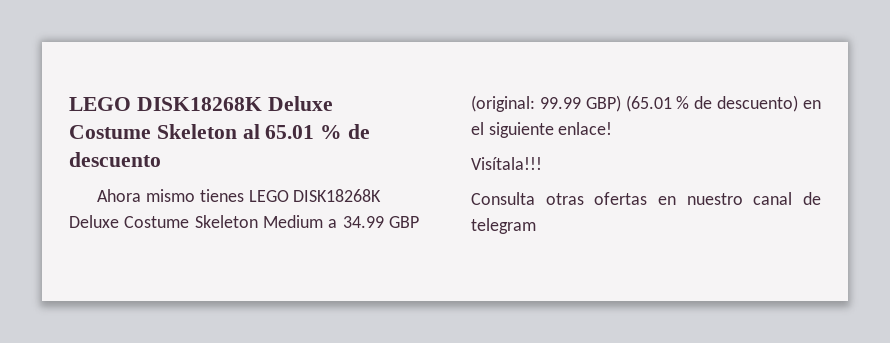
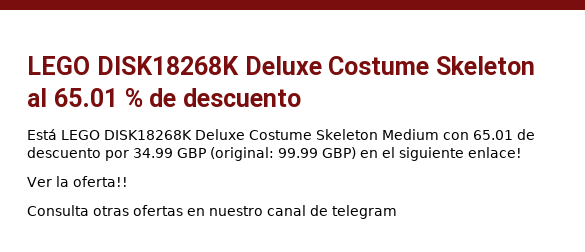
- Ahora mismo tienes LEGO DISK18268K Deluxe Costume Skeleton Medium a 34.99 GBP (original: 99.99 GBP) (65.01 % de descuento) en el siguiente enlace!
+ Está LEGO DISK18268K Deluxe Costume Skeleton Medium con 65.01 de descuento por 34.99 GBP (original: 99.99 GBP) en el siguiente enlace!
- Visítala!!!
+ Ver la oferta!!

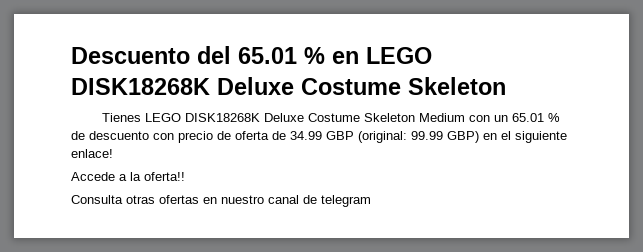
- LEGO DISK18268K Deluxe Costume Skeleton al 65.01 % de descuento
- Está LEGO DISK18268K Deluxe Costume Skeleton Medium con 65.01 de descuento por 34.99 GBP (original: 99.99 GBP) en el siguiente enlace!
+ Descuento del 65.01 % en LEGO DISK18268K Deluxe Costume Skeleton
+ Tienes LEGO DISK18268K Deluxe Costume Skeleton Medium con un 65.01 % de descuento con precio de oferta de 34.99 GBP (original: 99.99 GBP) en el siguiente enlace!
- Ver la oferta!!
+ Accede a la oferta!!

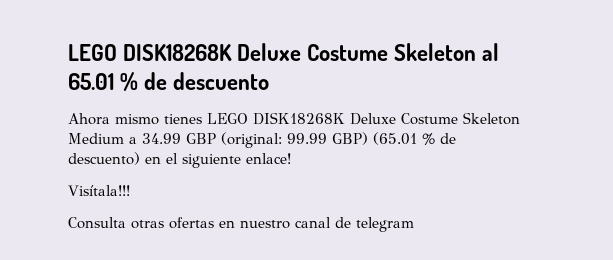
- Descuento del 65.01 % en LEGO DISK18268K Deluxe Costume Skeleton
- Tienes LEGO DISK18268K Deluxe Costume Skeleton Medium con un 65.01 % de descuento con precio de oferta de 34.99 GBP (original: 99.99 GBP) en el siguiente enlace!
+ LEGO DISK18268K Deluxe Costume Skeleton al 65.01 % de descuento
+ Ahora mismo tienes LEGO DISK18268K Deluxe Costume Skeleton Medium a 34.99 GBP (original: 99.99 GBP) (65.01 % de descuento) en el siguiente enlace!
- Accede a la oferta!!
+ Visítala!!!

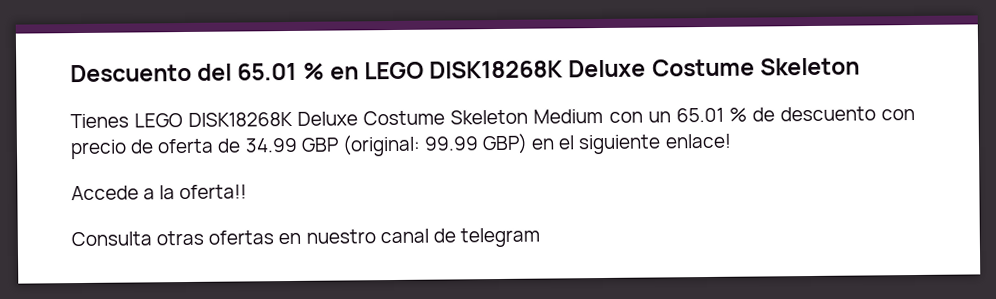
- LEGO DISK18268K Deluxe Costume Skeleton al 65.01 % de descuento
- Ahora mismo tienes LEGO DISK18268K Deluxe Costume Skeleton Medium a 34.99 GBP (original: 99.99 GBP) (65.01 % de descuento) en el siguiente enlace!
+ Descuento del 65.01 % en LEGO DISK18268K Deluxe Costume Skeleton
+ Tienes LEGO DISK18268K Deluxe Costume Skeleton Medium con un 65.01 % de descuento con precio de oferta de 34.99 GBP (original: 99.99 GBP) en el siguiente enlace!
- Visítala!!!
+ Accede a la oferta!!

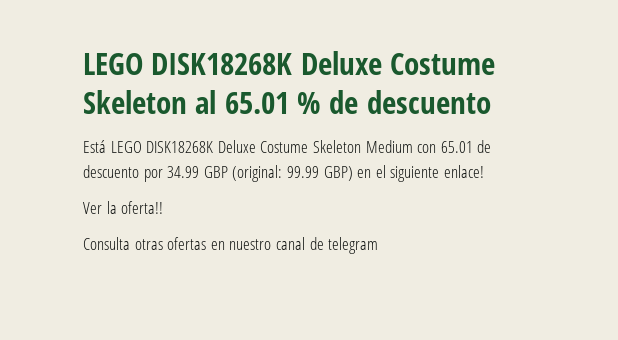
- Descuento del 65.01 % en LEGO DISK18268K Deluxe Costume Skeleton
- Tienes LEGO DISK18268K Deluxe Costume Skeleton Medium con un 65.01 % de descuento con precio de oferta de 34.99 GBP (original: 99.99 GBP) en el siguiente enlace!
+ LEGO DISK18268K Deluxe Costume Skeleton al 65.01 % de descuento
+ Está LEGO DISK18268K Deluxe Costume Skeleton Medium con 65.01 de descuento por 34.99 GBP (original: 99.99 GBP) en el siguiente enlace!
- Accede a la oferta!!
+ Ver la oferta!!

